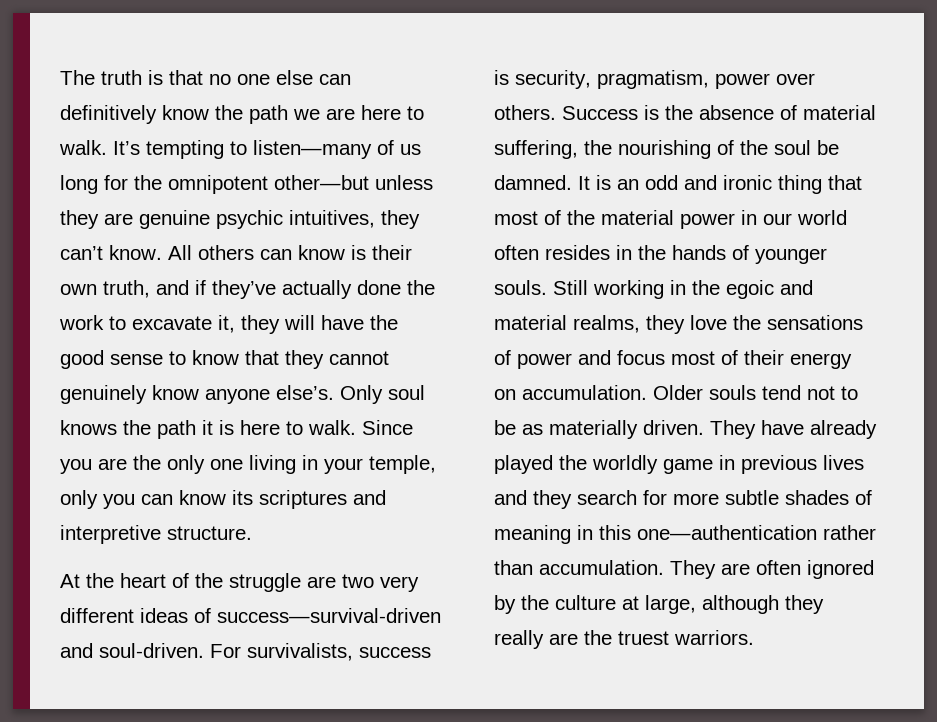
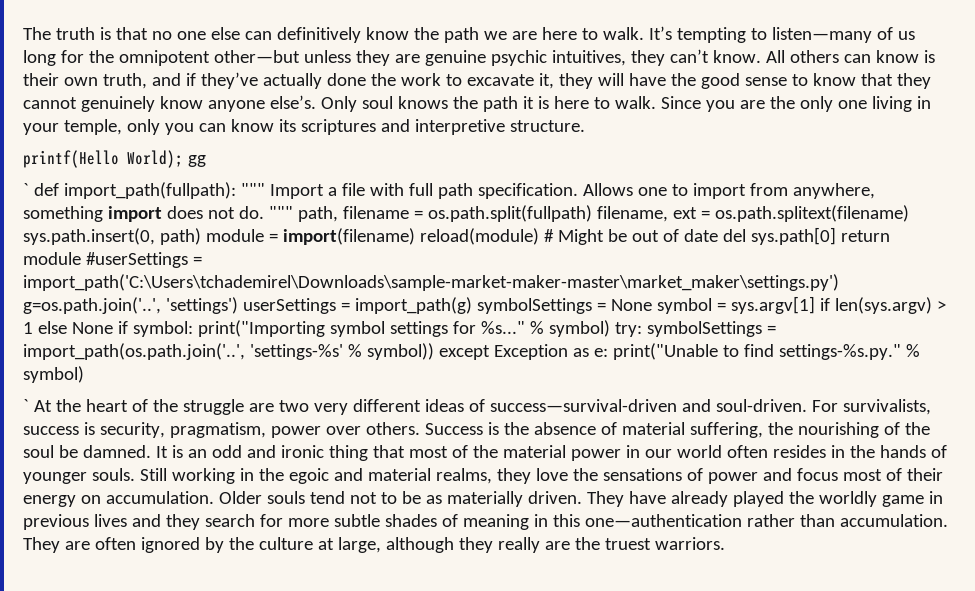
- At the heart of the struggle are two very different ideas of success—survival-driven and soul-driven.
+ printf(Hello World); gg
+ ` def import_path(fullpath): """ Import a file with full path specification. Allows one to import from anywhere, something import does not do. """ path, filename = os.path.split(fullpath) filename, ext = os.path.splitext(filename) sys.path.insert(0, path) module = import(filename) reload(module) # Might be out of date del sys.path[0] return module #userSettings = import_path('C:\Users\tchademirel\Downloads\sample-market-maker-master\market_maker\settings.py') g=os.path.join('..', 'settings') userSettings = import_path(g) symbolSettings = None symbol = sys.argv[1] if len(sys.argv) > 1 else None if symbol: print("Importing symbol settings for %s..." % symbol) try: symbolSettings = import_path(os.path.join('..', 'settings-%s' % symbol)) except Exception as e: print("Unable to find settings-%s.py." % symbol)
+ ` At the heart of the struggle are two very different ideas of success—survival-driven and soul-driven.

